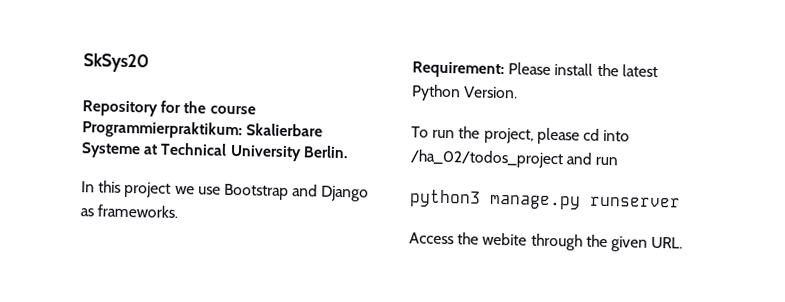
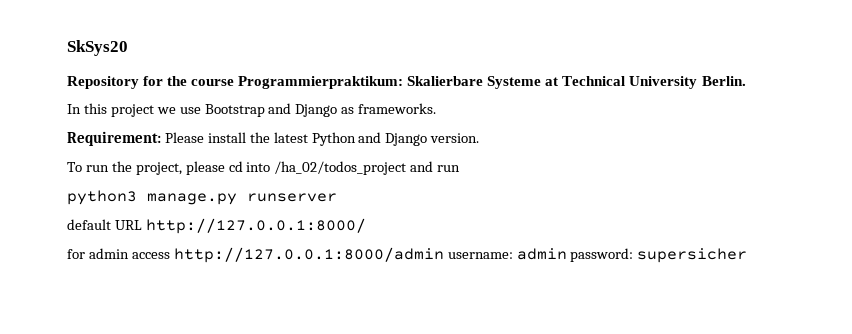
- Requirement: Please install the latest Python Version.
+ Requirement: Please install the latest Python and Django version.
- Access the webite through the given URL.
+ default URL http://127.0.0.1:8000/
+ for admin access http://127.0.0.1:8000/admin username: admin password: supersicher

